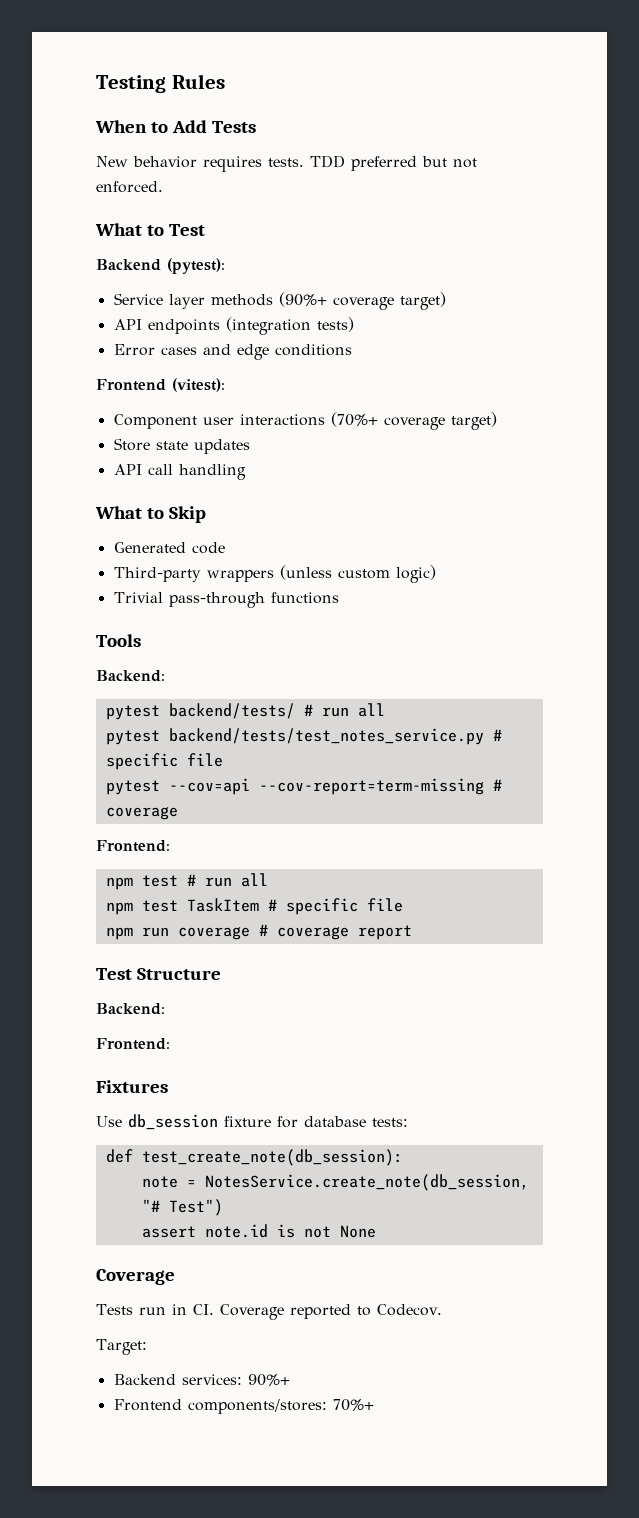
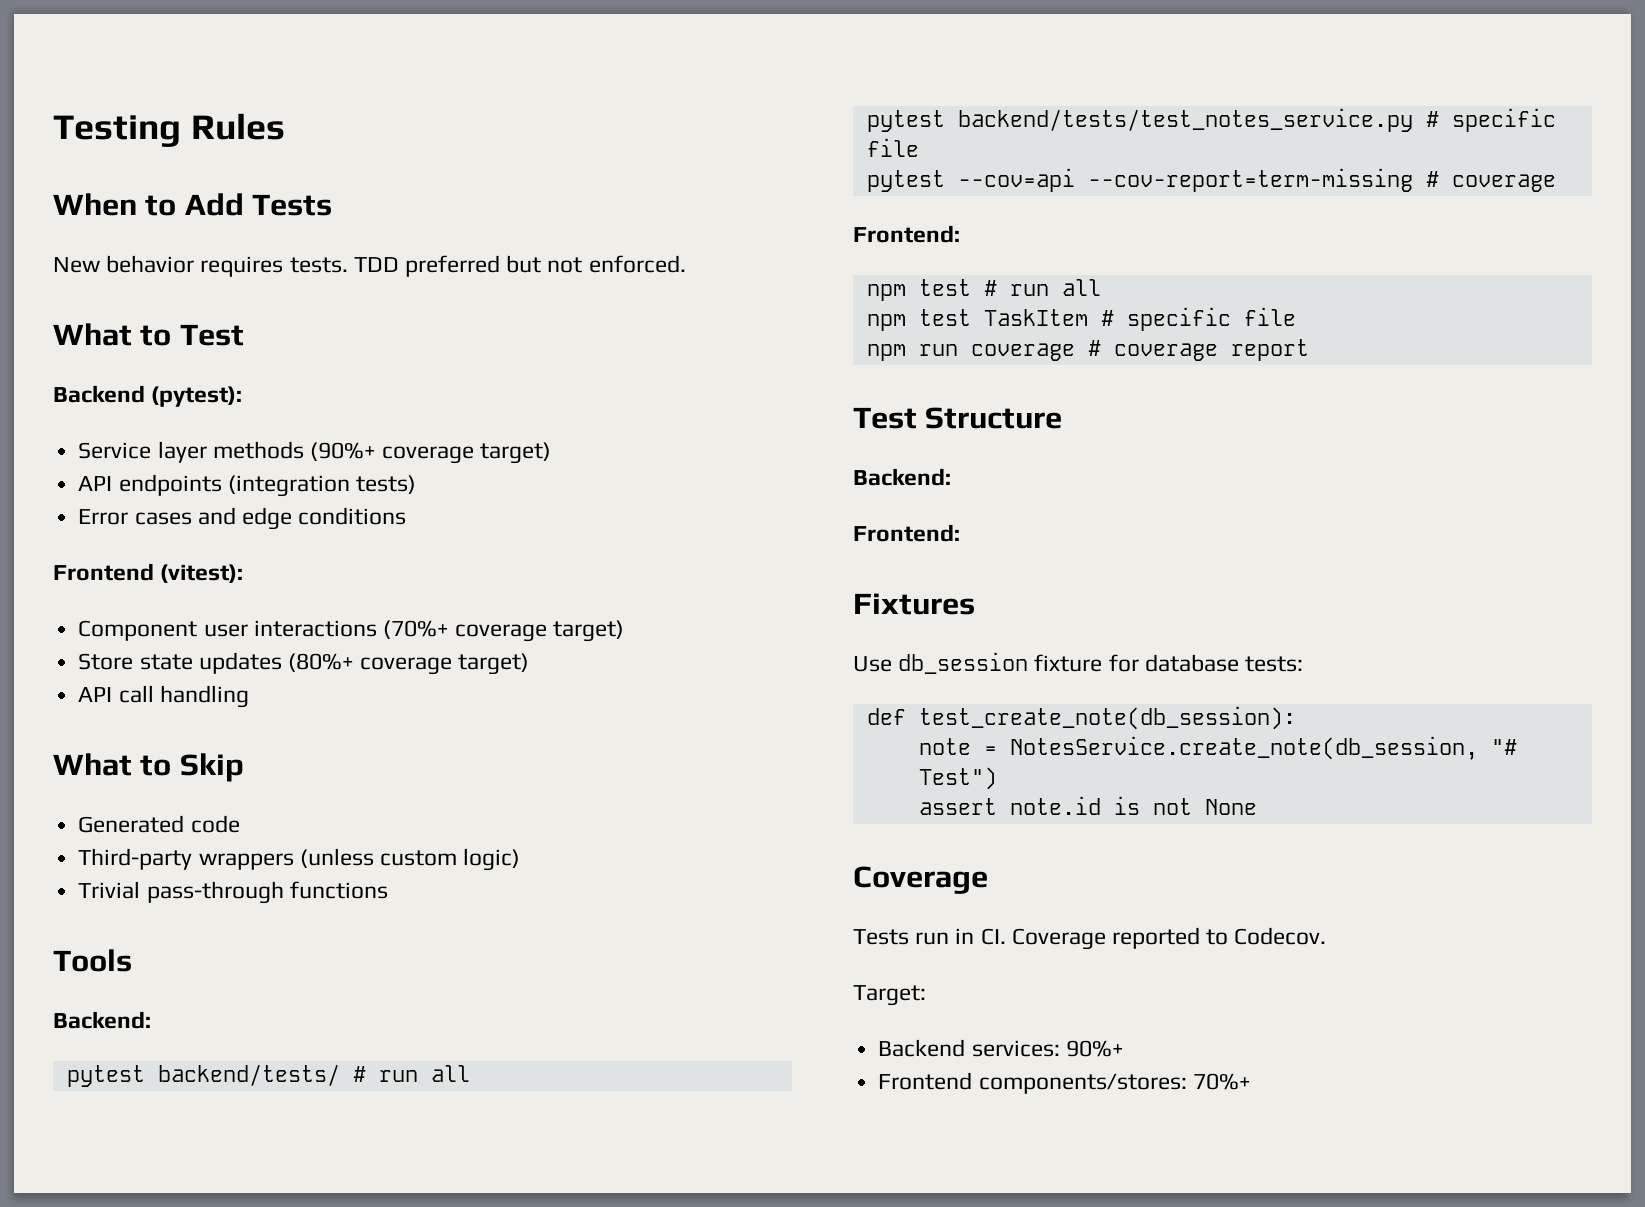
- Store state updates
+ Store state updates (80%+ coverage target)

